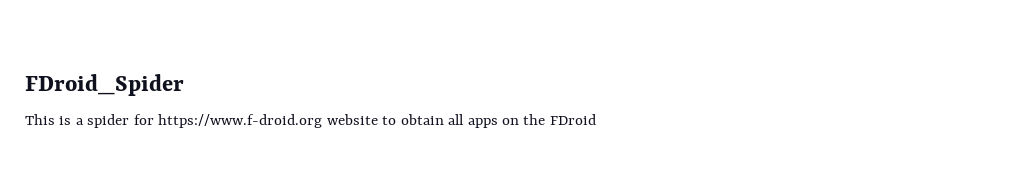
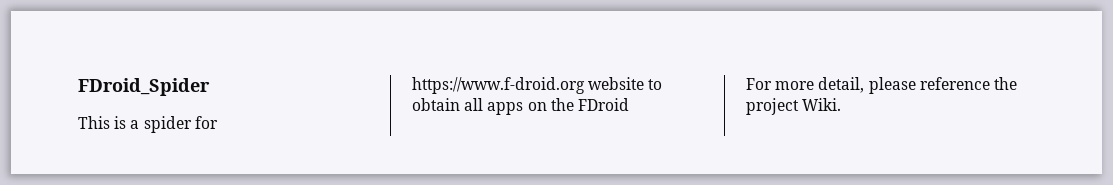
+ For more detail, please reference the project Wiki.

